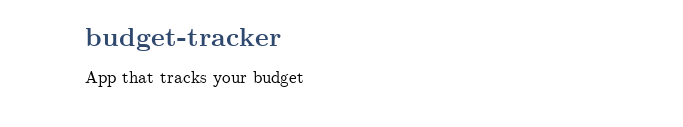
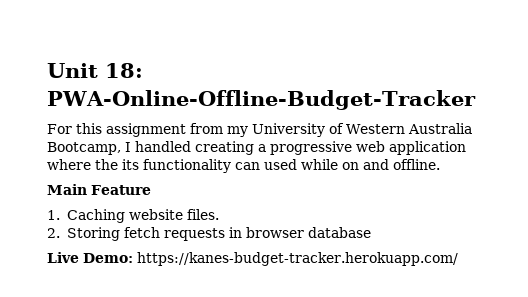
- budget-tracker
- App that tracks your budget
+ Unit 18: PWA-Online-Offline-Budget-Tracker
+ For this assignment from my University of Western Australia Bootcamp, I handled creating a progressive web application where the its functionality can used while on and offline.
+ Main Feature
+ 1. Caching website files.
+ 2. Storing fetch requests in browser database
+ Live Demo: https://kanes-budget-tracker.herokuapp.com/

